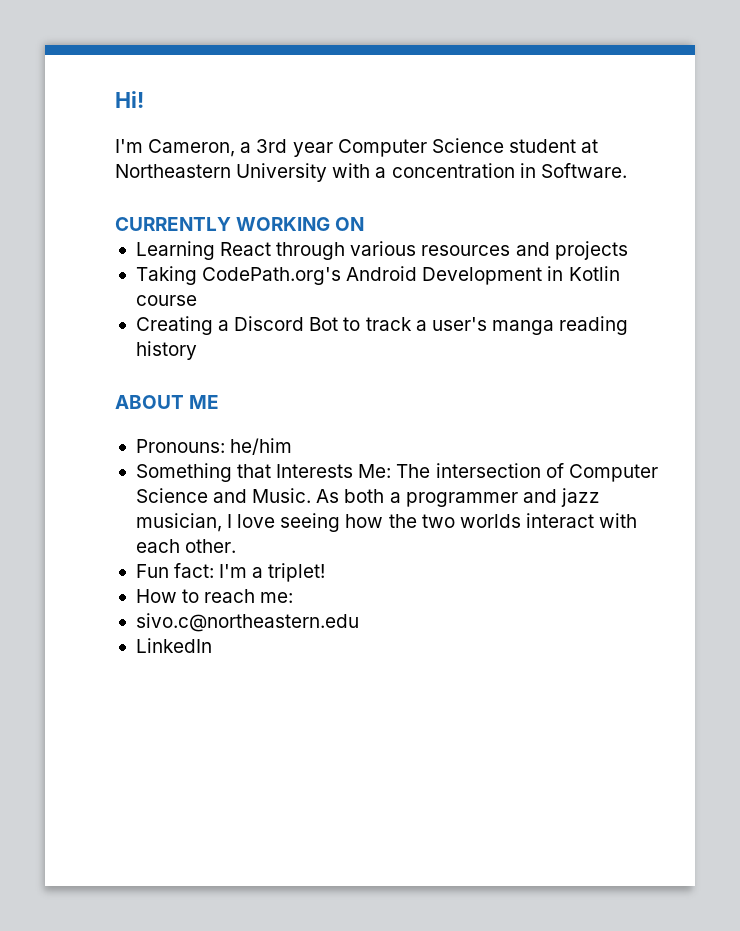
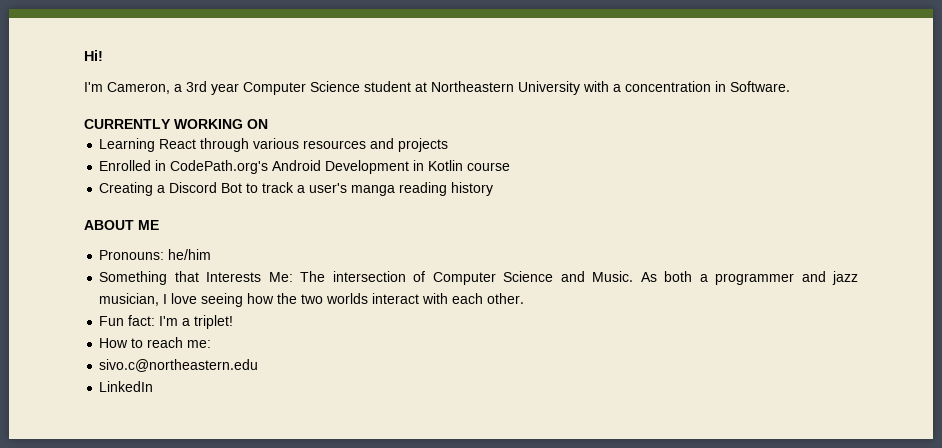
- Taking CodePath.org's Android Development in Kotlin course
+ Enrolled in CodePath.org's Android Development in Kotlin course

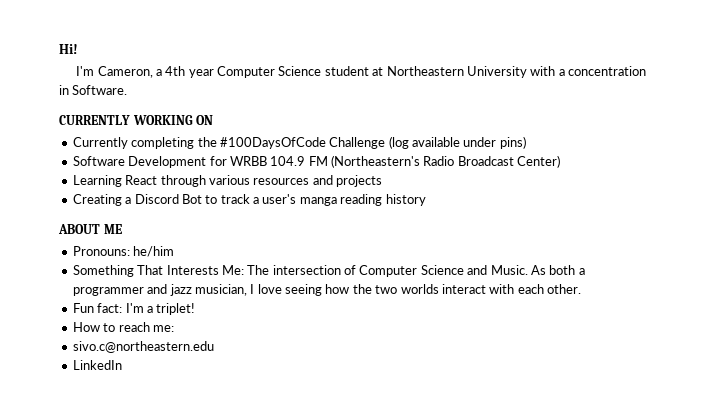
- I'm Cameron, a 3rd year Computer Science student at Northeastern University with a concentration in Software.
+ I'm Cameron, a 4th year Computer Science student at Northeastern University with a concentration in Software.
+ Currently completing the #100DaysOfCode Challenge (log available under pins)
+ Software Development for WRBB 104.9 FM (Northeastern's Radio Broadcast Center)
- Enrolled in CodePath.org's Android Development in Kotlin course
- Something that Interests Me: The intersection of Computer Science and Music.
+ Something That Interests Me: The intersection of Computer Science and Music.

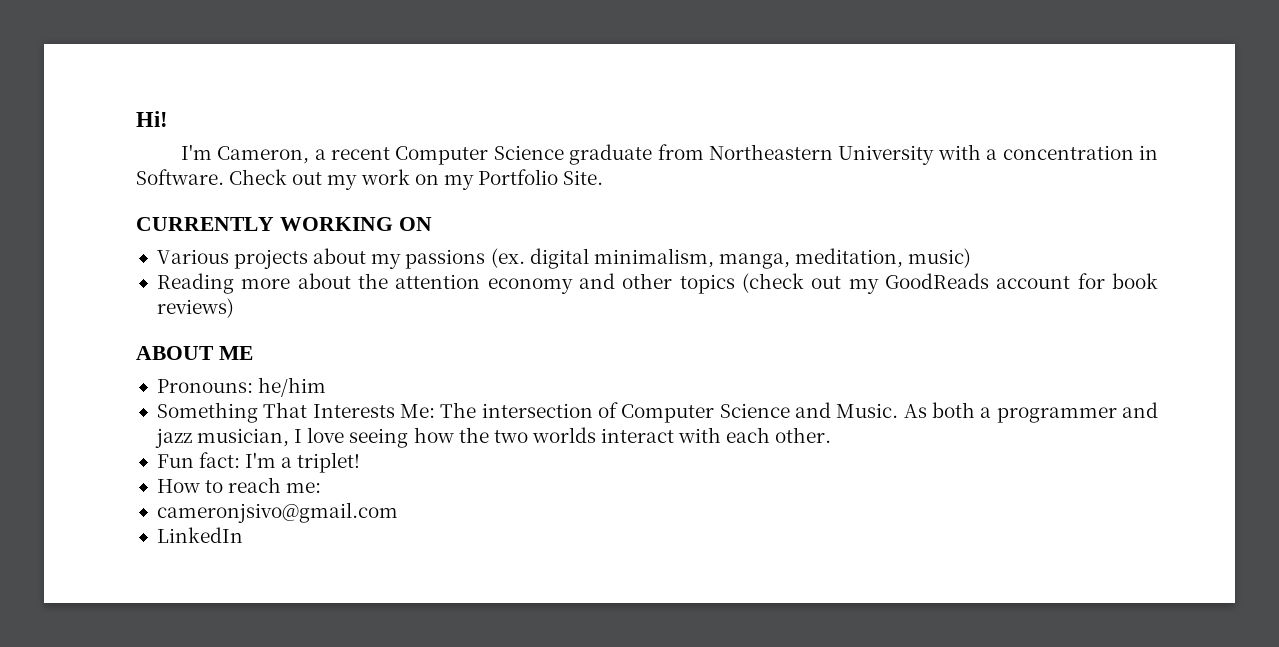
- I'm Cameron, a 4th year Computer Science student at Northeastern University with a concentration in Software.
+ I'm Cameron, a recent Computer Science graduate from Northeastern University with a concentration in Software. Check out my work on my Portfolio Site.
  CURRENTLY WORKING ON
- Currently completing the #100DaysOfCode Challenge (log available under pins)
- Software Development for WRBB 104.9 FM (Northeastern's Radio Broadcast Center)
- Learning React through various resources and projects
- Creating a Discord Bot to track a user's manga reading history
+ Various projects about my passions (ex. digital minimalism, manga, meditation, music)
+ Reading more about the attention economy and other topics (check out my GoodReads account for book reviews)
- sivo.c@northeastern.edu
+ cameronjsivo@gmail.com

